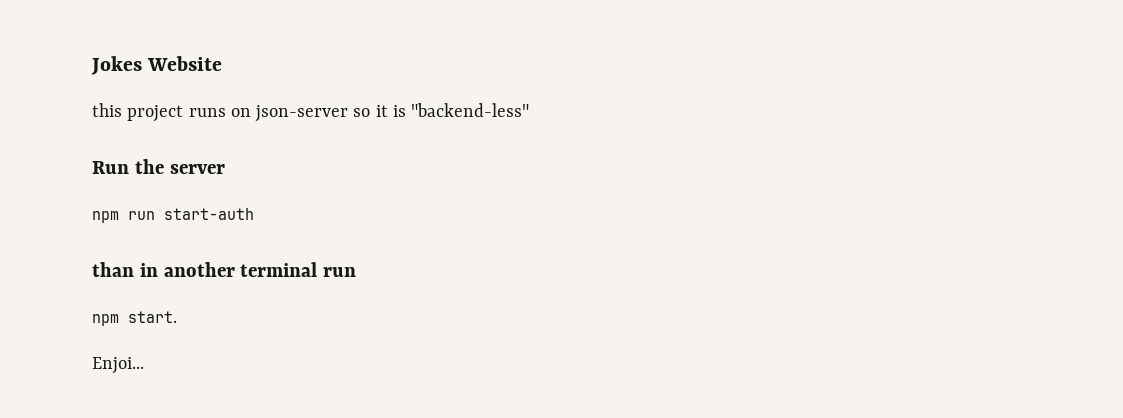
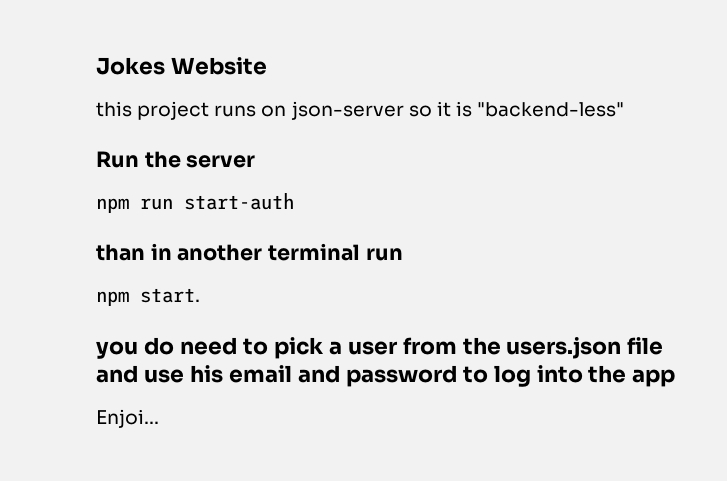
+ you do need to pick a user from the users.json file and use his email and password to log into the app

